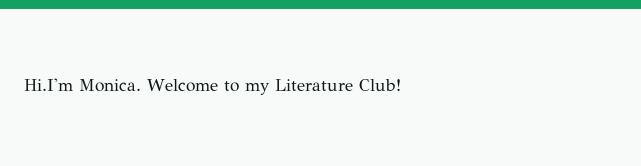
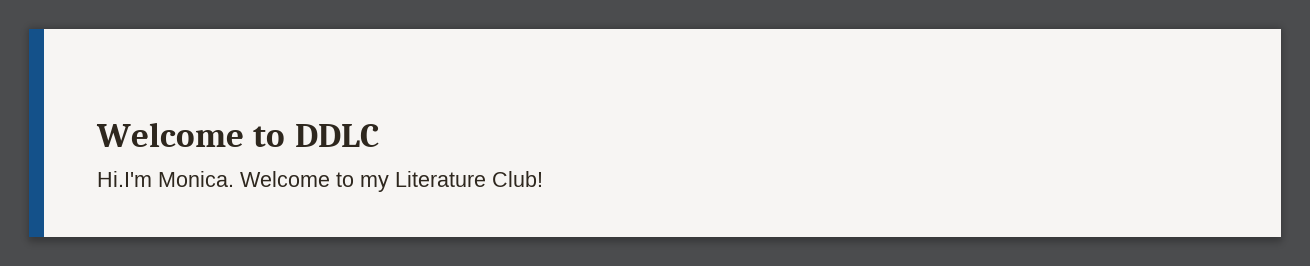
+ Welcome to DDLC

